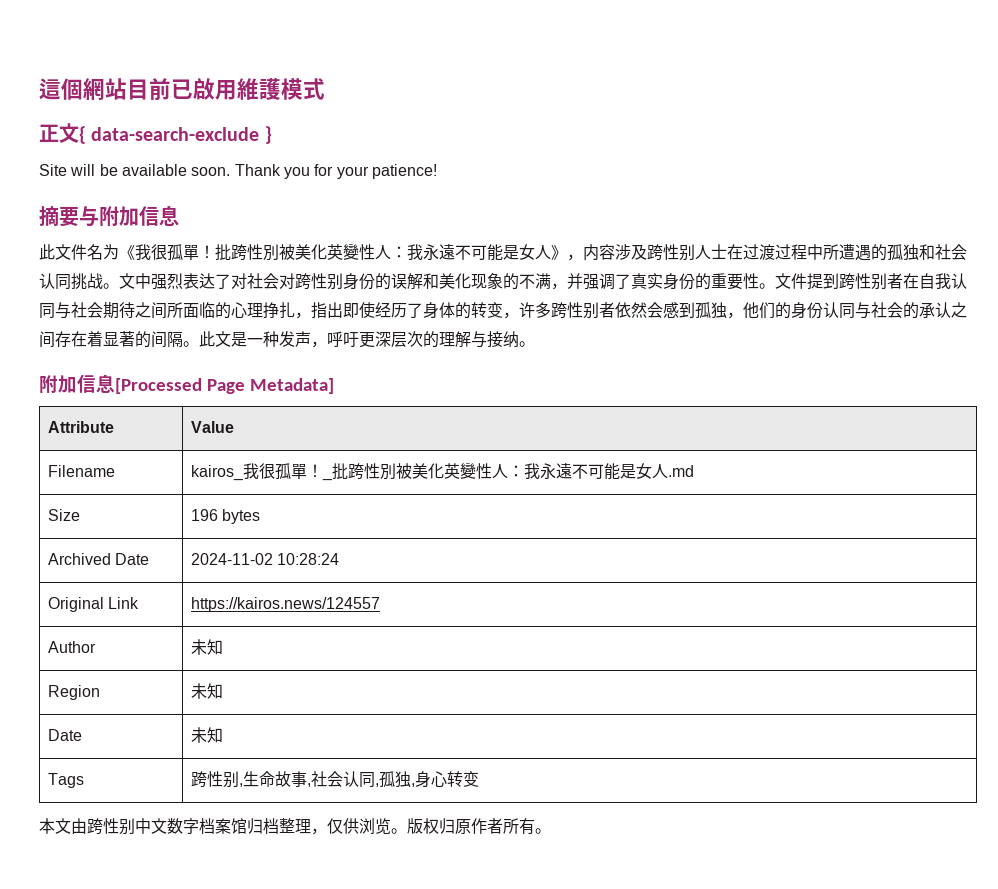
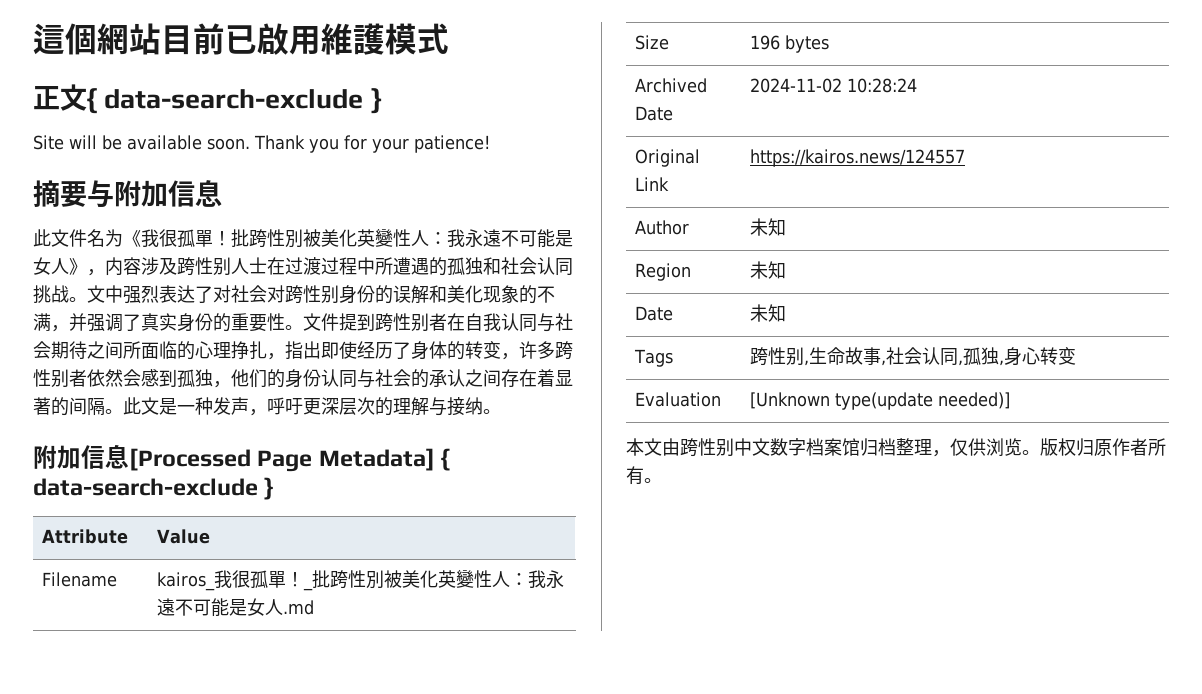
- 附加信息[Processed Page Metadata]
+ 附加信息[Processed Page Metadata] { data-search-exclude }
+ Evaluation | [Unknown type(update needed)]

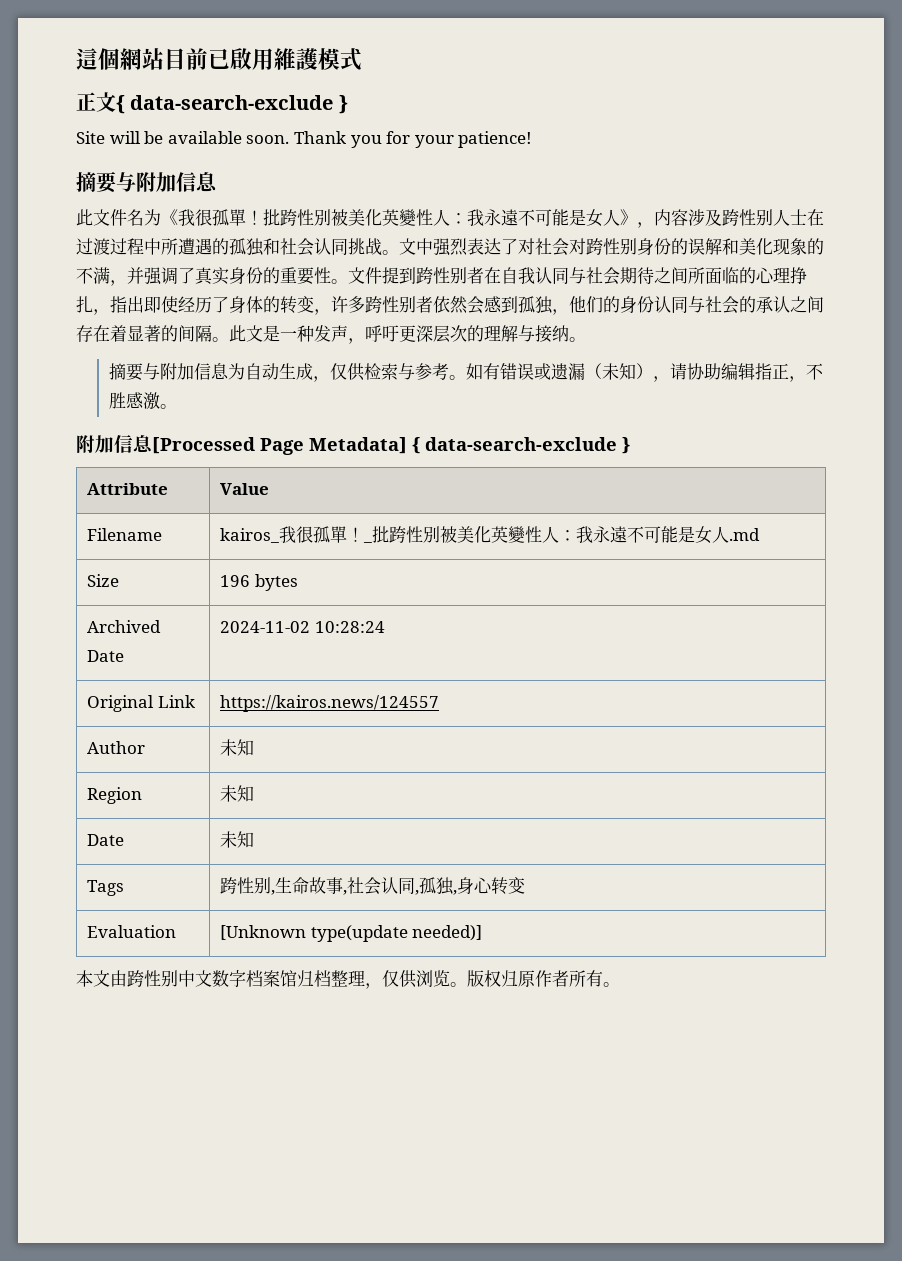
+ 摘要与附加信息为自动生成，仅供检索与参考。如有错误或遗漏（未知），请协助编辑指正，不胜感激。

